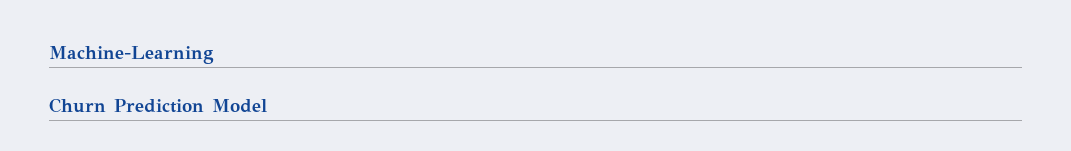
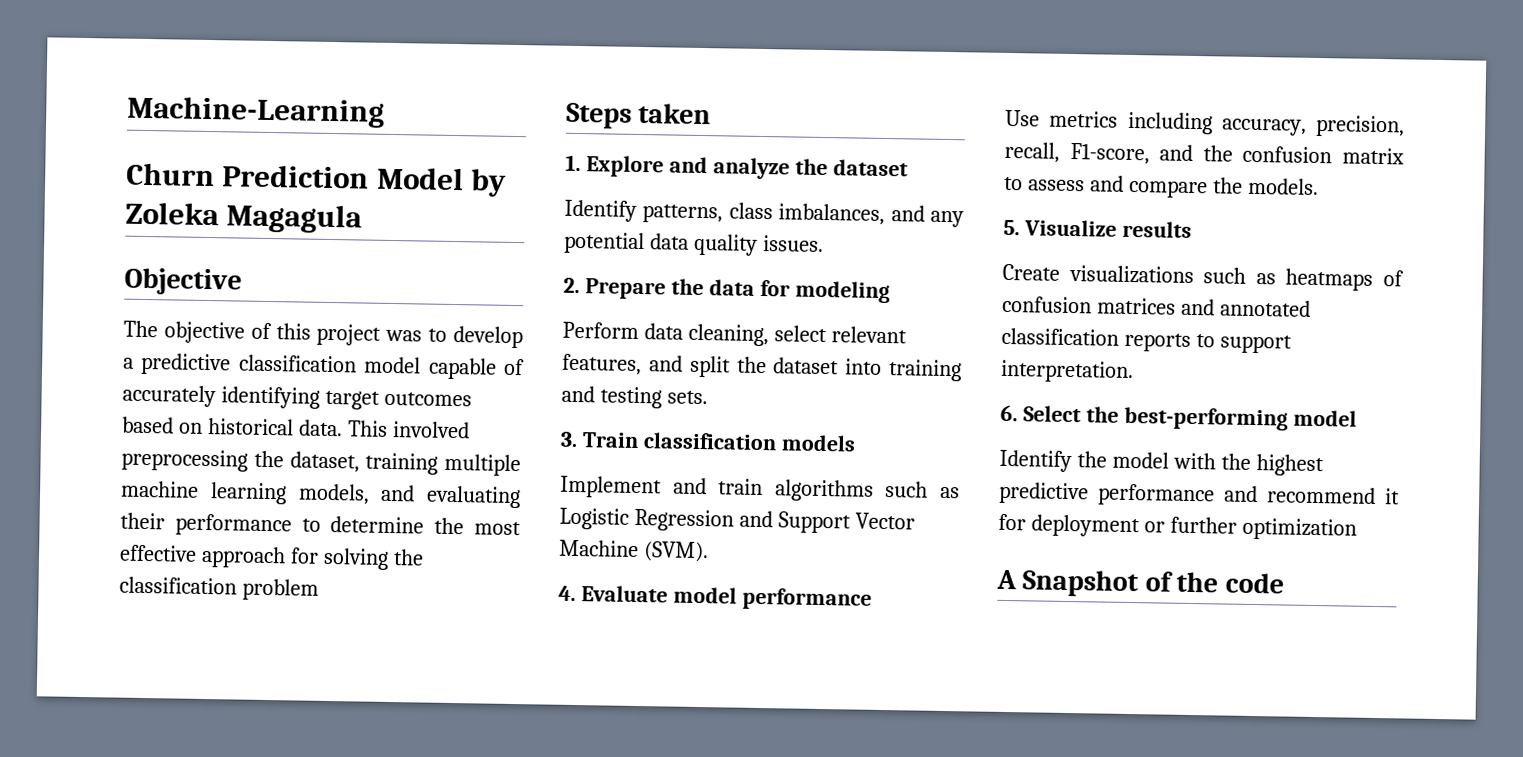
- Churn Prediction Model
+ Churn Prediction Model by Zoleka Magagula
+ Objective
+ The objective of this project was to develop a predictive classification model capable of accurately identifying target outcomes based on historical data. This involved preprocessing the dataset, training multiple machine learning models, and evaluating their performance to determine the most effective approach for solving the classification problem
+ Steps taken
+ 1. Explore and analyze the dataset
+ Identify patterns, class imbalances, and any potential data quality issues.
+ 2. Prepare the data for modeling
+ Perform data cleaning, select relevant features, and split the dataset into training and testing sets.
+ 3. Train classification models
+ Implement and train algorithms such as Logistic Regression and Support Vector Machine (SVM).
+ 4. Evaluate model performance
+ Use metrics including accuracy, precision, recall, F1-score, and the confusion matrix to assess and compare the models.
+ 5. Visualize results
+ Create visualizations such as heatmaps of confusion matrices and annotated classification reports to support interpretation.
+ 6. Select the best-performing model
+ Identify the model with the highest predictive performance and recommend it for deployment or further optimization
+ A Snapshot of the code

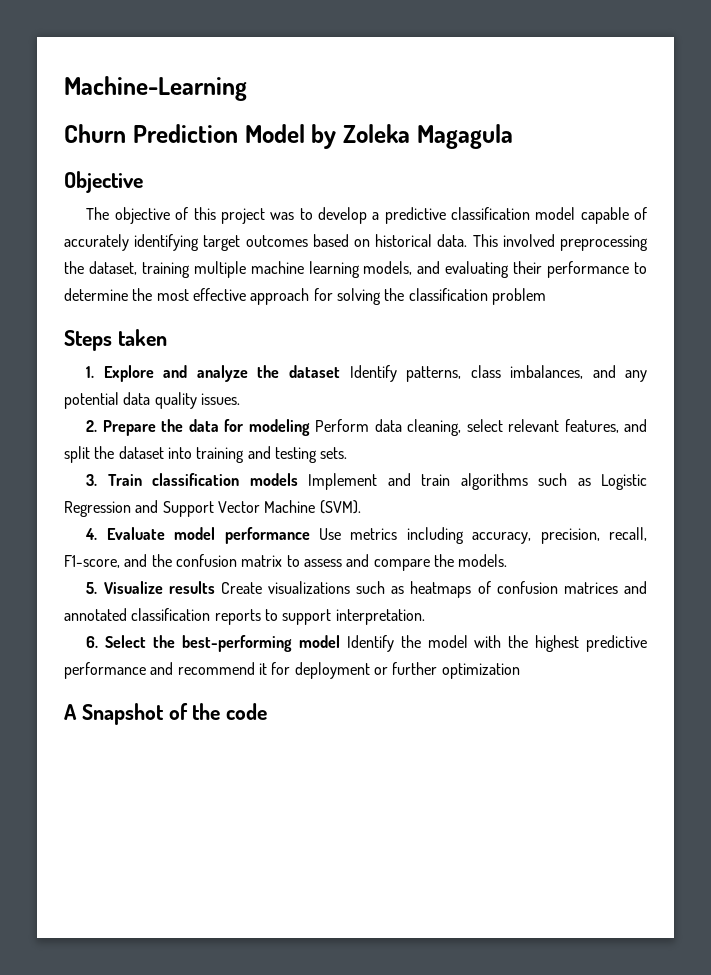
- 1. Explore and analyze the dataset
- Identify patterns, class imbalances, and any potential data quality issues.
+ 1. Explore and analyze the dataset Identify patterns, class imbalances, and any potential data quality issues.
- 2. Prepare the data for modeling
- Perform data cleaning, select relevant features, and split the dataset into training and testing sets.
+ 2. Prepare the data for modeling Perform data cleaning, select relevant features, and split the dataset into training and testing sets.
- 3. Train classification models
- Implement and train algorithms such as Logistic Regression and Support Vector Machine (SVM).
+ 3. Train classification models Implement and train algorithms such as Logistic Regression and Support Vector Machine (SVM).
- 4. Evaluate model performance
- Use metrics including accuracy, precision, recall, F1-score, and the confusion matrix to assess and compare the models.
+ 4. Evaluate model performance Use metrics including accuracy, precision, recall, F1-score, and the confusion matrix to assess and compare the models.
- 5. Visualize results
- Create visualizations such as heatmaps of confusion matrices and annotated classification reports to support interpretation.
+ 5. Visualize results Create visualizations such as heatmaps of confusion matrices and annotated classification reports to support interpretation.
- 6. Select the best-performing model
- Identify the model with the highest predictive performance and recommend it for deployment or further optimization
+ 6. Select the best-performing model Identify the model with the highest predictive performance and recommend it for deployment or further optimization

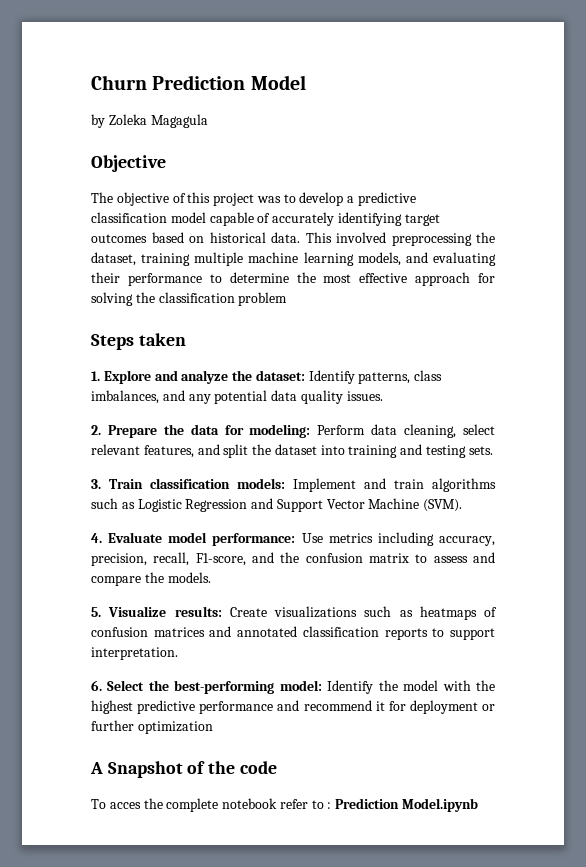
- Machine-Learning
- Churn Prediction Model by Zoleka Magagula
+ Churn Prediction Model
+ by Zoleka Magagula
- 1. Explore and analyze the dataset Identify patterns, class imbalances, and any potential data quality issues.
+ 1. Explore and analyze the dataset: Identify patterns, class imbalances, and any potential data quality issues.
- 2. Prepare the data for modeling Perform data cleaning, select relevant features, and split the dataset into training and testing sets.
+ 2. Prepare the data for modeling: Perform data cleaning, select relevant features, and split the dataset into training and testing sets.
- 3. Train classification models Implement and train algorithms such as Logistic Regression and Support Vector Machine (SVM).
+ 3. Train classification models: Implement and train algorithms such as Logistic Regression and Support Vector Machine (SVM).
- 4. Evaluate model performance Use metrics including accuracy, precision, recall, F1-score, and the confusion matrix to assess and compare the models.
+ 4. Evaluate model performance: Use metrics including accuracy, precision, recall, F1-score, and the confusion matrix to assess and compare the models.
- 5. Visualize results Create visualizations such as heatmaps of confusion matrices and annotated classification reports to support interpretation.
+ 5. Visualize results: Create visualizations such as heatmaps of confusion matrices and annotated classification reports to support interpretation.
- 6. Select the best-performing model Identify the model with the highest predictive performance and recommend it for deployment or further optimization
+ 6. Select the best-performing model: Identify the model with the highest predictive performance and recommend it for deployment or further optimization
+ To acces the complete notebook refer to : Prediction Model.ipynb

